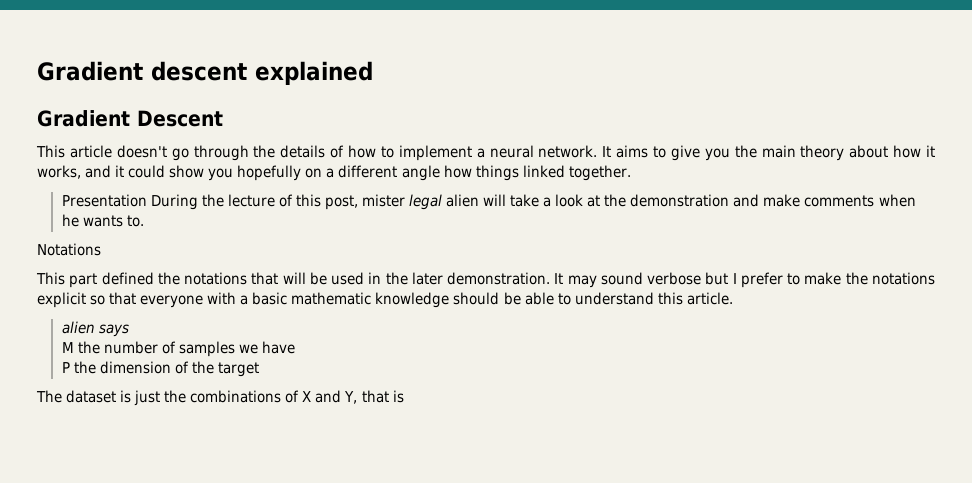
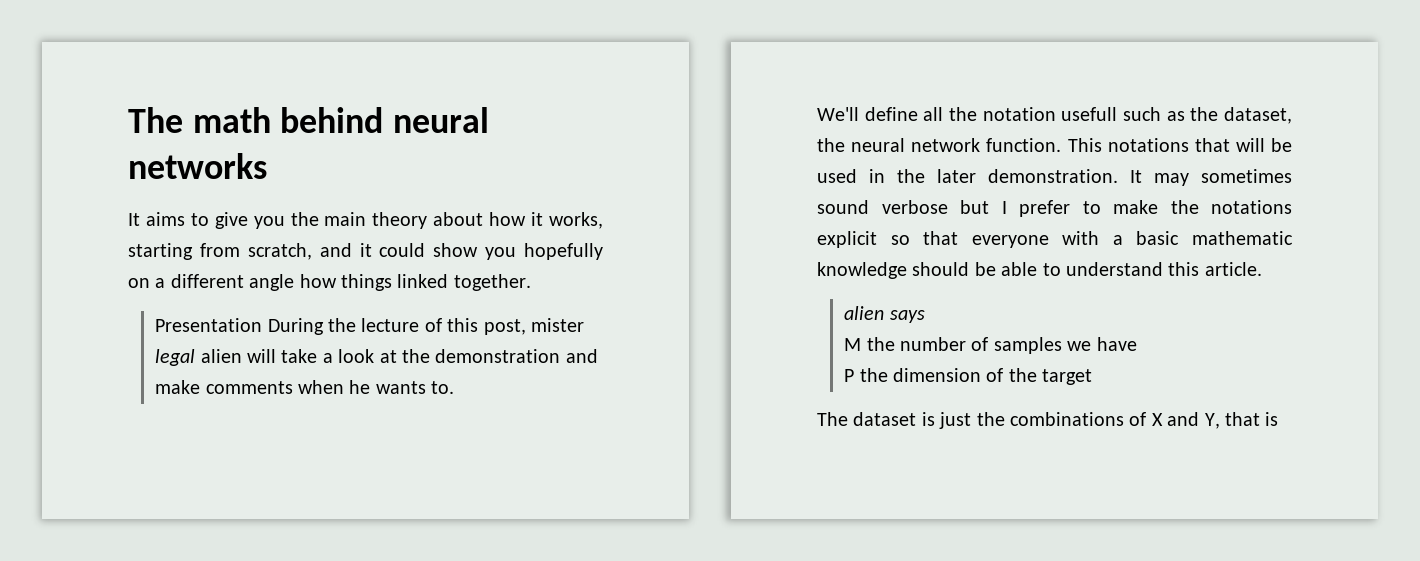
- Gradient descent explained
- Gradient Descent
- This article doesn't go through the details of how to implement a neural network. It aims to give you the main theory about how it works, and it could show you hopefully on a different angle how things linked together.
+ The math behind neural networks
+ It aims to give you the main theory about how it works, starting from scratch, and it could show you hopefully on a different angle how things linked together.
- Notations
- This part defined the notations that will be used in the later demonstration.
+ We'll define all the notation usefull such as the dataset, the neural network function. This notations that will be used in the later demonstration.
- It may sound verbose but I prefer to make the notations explicit so that everyone with a basic mathematic knowledge should be able to understand this article.
+ It may sometimes sound verbose but I prefer to make the notations explicit so that everyone with a basic mathematic knowledge should be able to understand this article.

